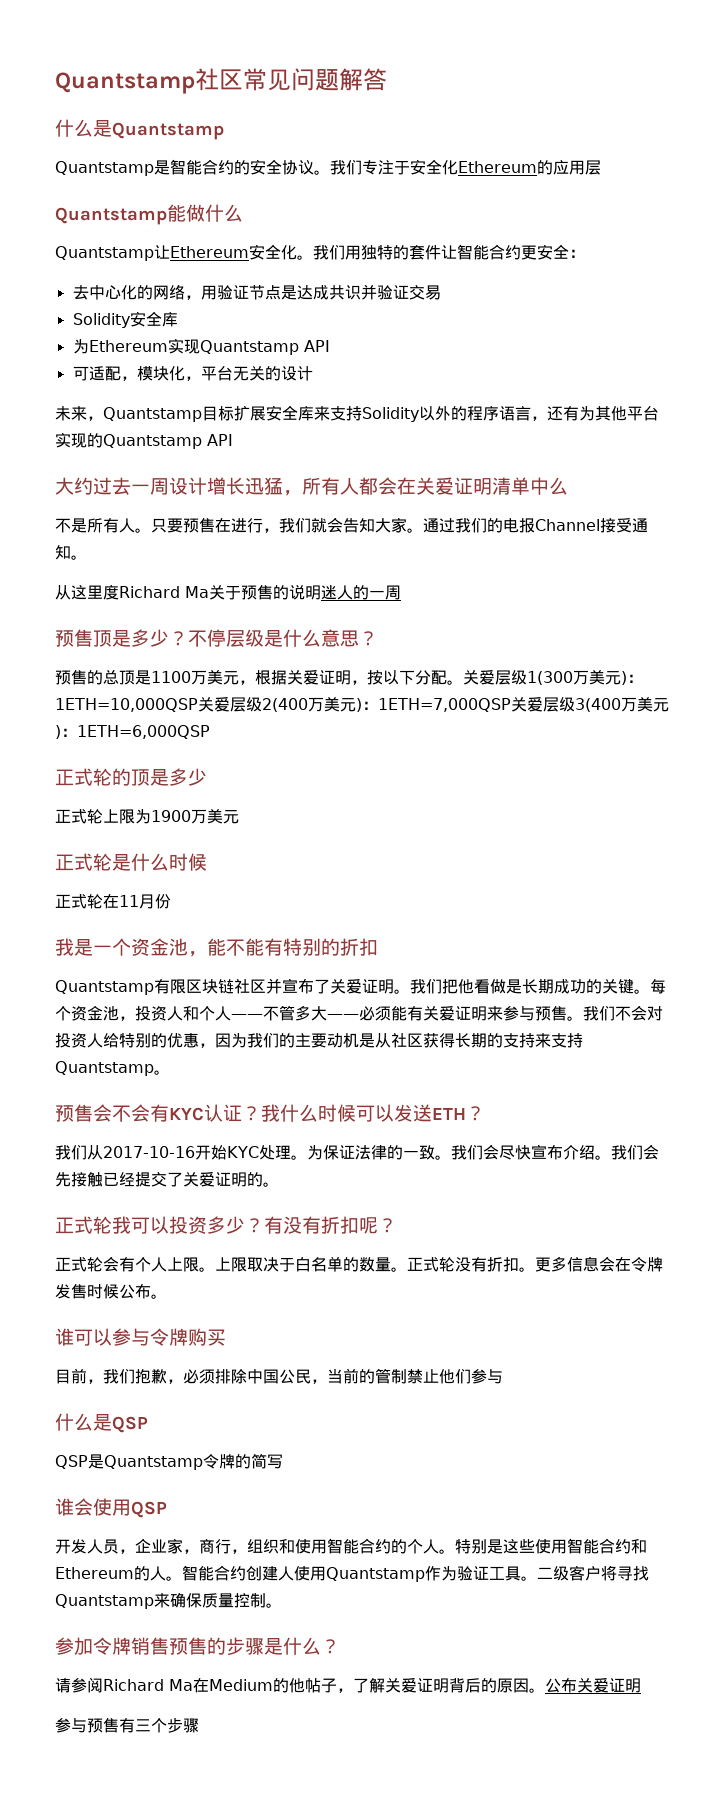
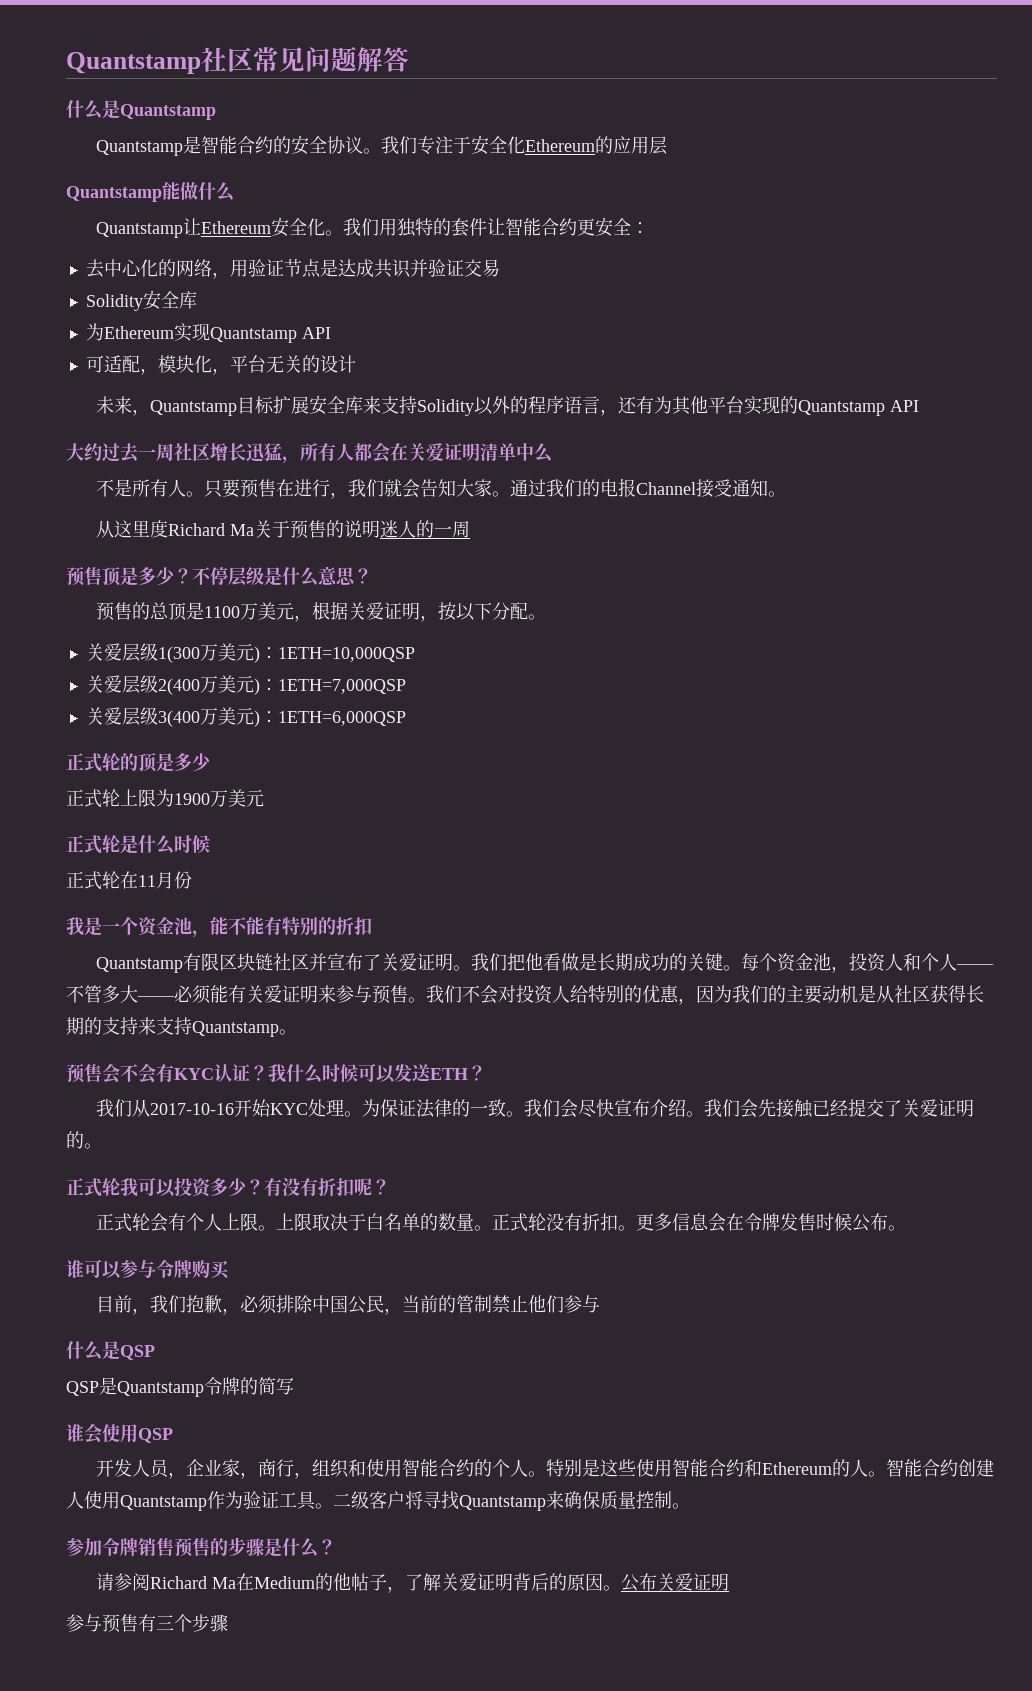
- 大约过去一周设计增长迅猛，所有人都会在关爱证明清单中么
+ 大约过去一周社区增长迅猛，所有人都会在关爱证明清单中么
- 预售的总顶是1100万美元，根据关爱证明，按以下分配。关爱层级1(300万美元)：1ETH=10,000QSP关爱层级2(400万美元)：1ETH=7,000QSP关爱层级3(400万美元)：1ETH=6,000QSP
+ 预售的总顶是1100万美元，根据关爱证明，按以下分配。
+ 关爱层级1(300万美元)：1ETH=10,000QSP
+ 关爱层级2(400万美元)：1ETH=7,000QSP
+ 关爱层级3(400万美元)：1ETH=6,000QSP

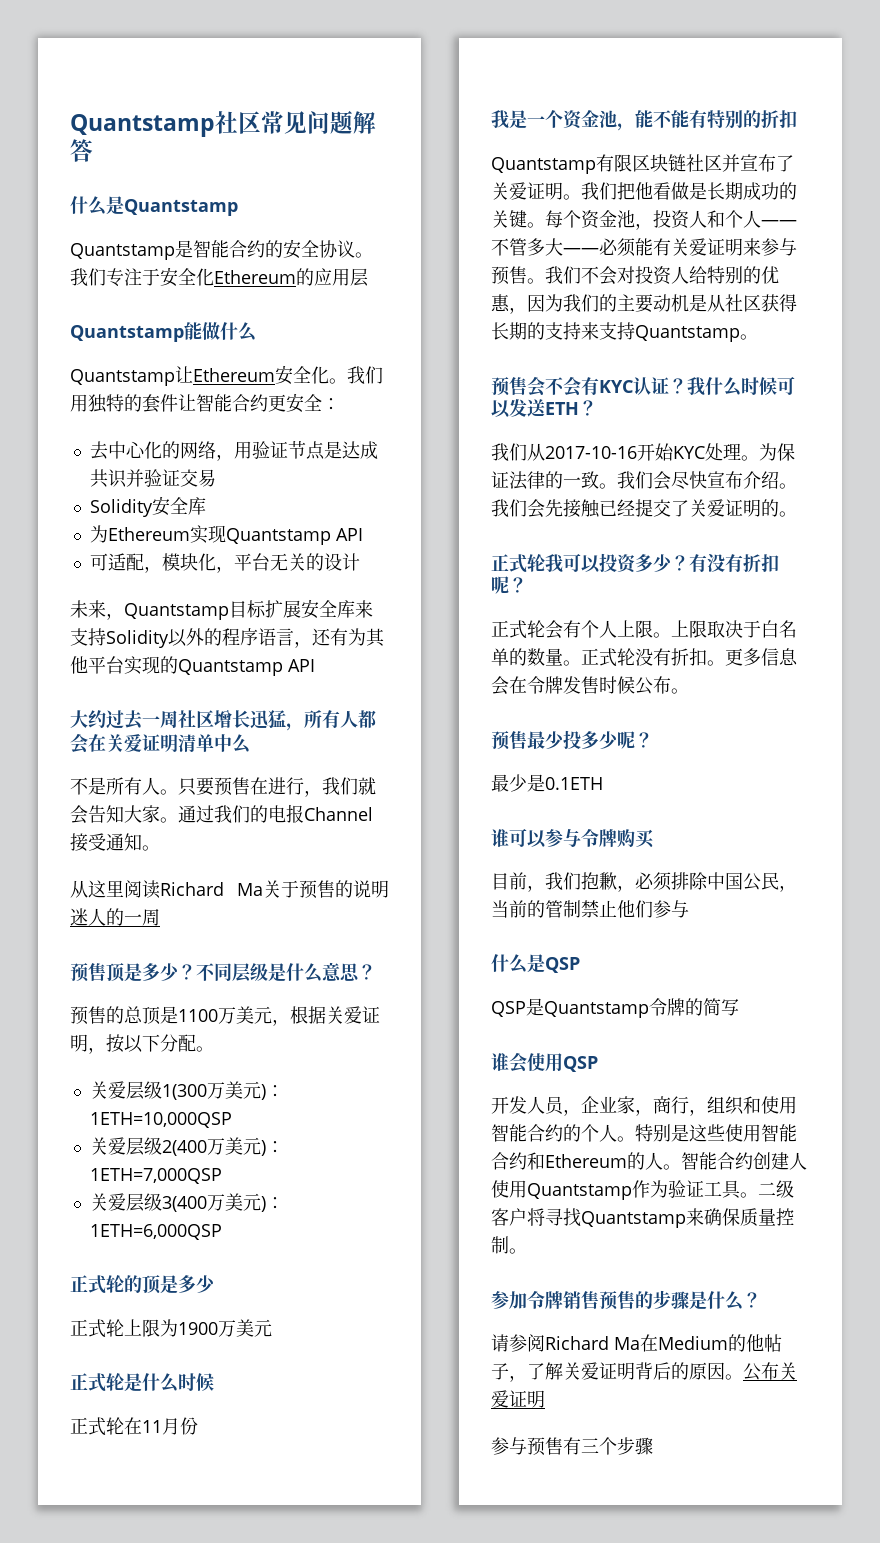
- 从这里度Richard Ma关于预售的说明迷人的一周
+ 从这里阅读Richard Ma关于预售的说明迷人的一周
- 不停层级是什么意思？
+ 不同层级是什么意思？
+ 预售最少投多少呢？
+ 最少是0.1ETH

